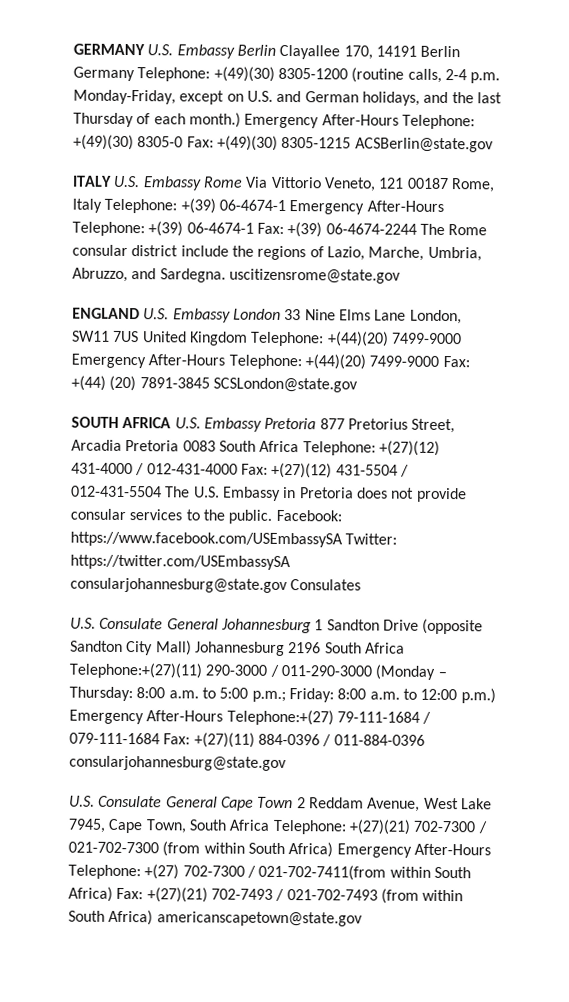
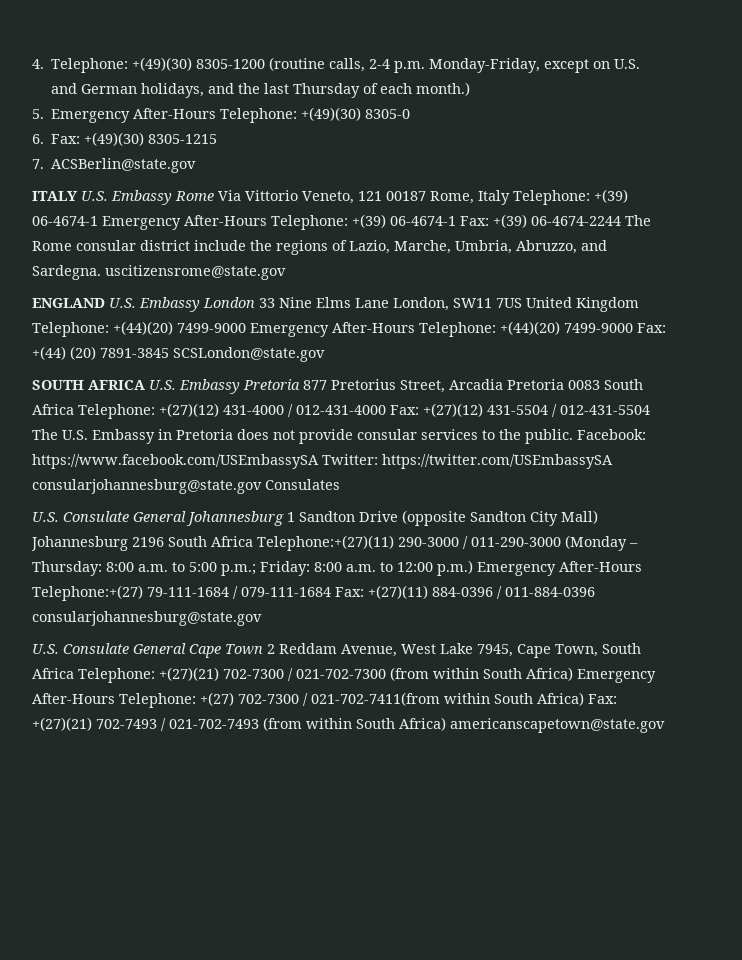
- GERMANY U.S. Embassy Berlin Clayallee 170, 14191 Berlin Germany Telephone: +(49)(30) 8305-1200 (routine calls, 2-4 p.m. Monday-Friday, except on U.S. and German holidays, and the last Thursday of each month.) Emergency After-Hours Telephone: +(49)(30) 8305-0 Fax: +(49)(30) 8305-1215 ACSBerlin@state.gov
+ 4. Telephone: +(49)(30) 8305-1200 (routine calls, 2-4 p.m. Monday-Friday, except on U.S. and German holidays, and the last Thursday of each month.)
+ 5. Emergency After-Hours Telephone: +(49)(30) 8305-0
+ 6. Fax: +(49)(30) 8305-1215
+ 7. ACSBerlin@state.gov

